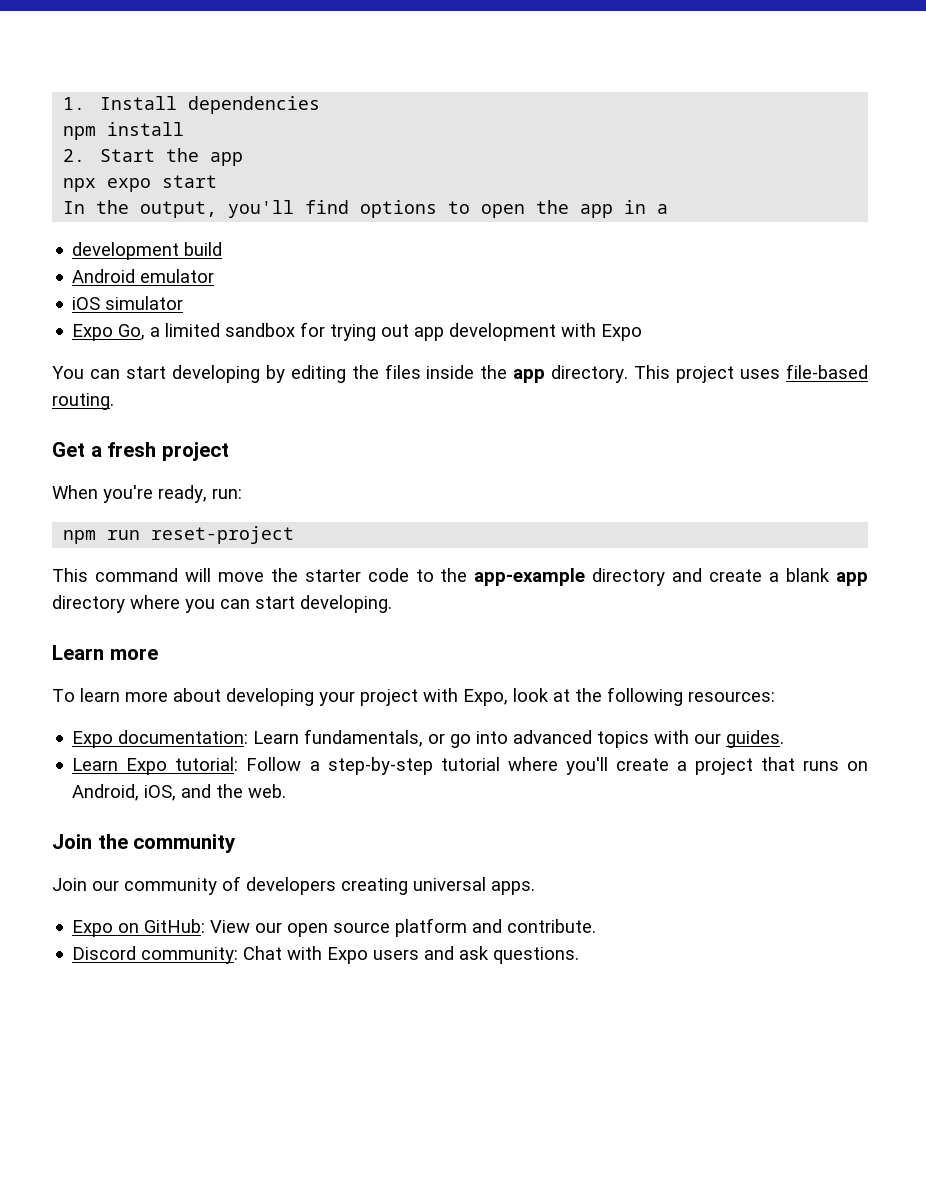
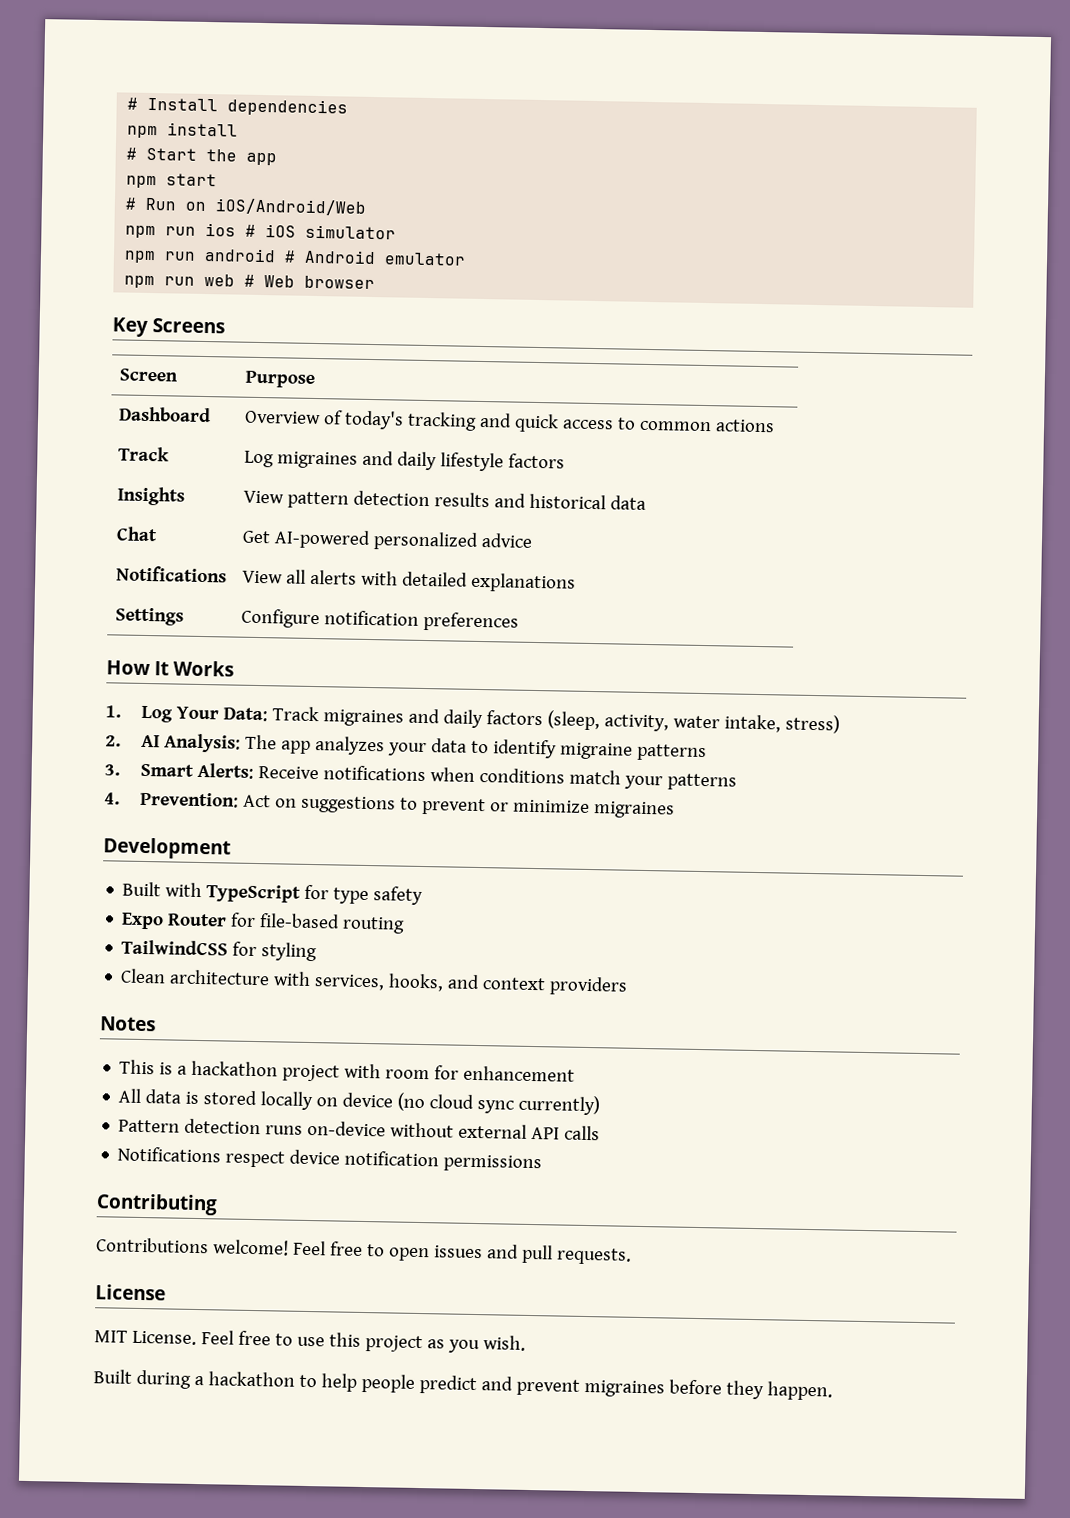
- 1. Install dependencies
+ # Install dependencies
- 2. Start the app
+ # Start the app
- npx expo start
+ npm start
- In the output, you'll find options to open the app in a
- development build
- Android emulator
- iOS simulator
- Expo Go, a limited sandbox for trying out app development with Expo
- You can start developing by editing the files inside the app directory. This project uses file-based routing.
- Get a fresh project
- When you're ready, run:
- npm run reset-project
- This command will move the starter code to the app-example directory and create a blank app directory where you can start developing.
- Learn more
- To learn more about developing your project with Expo, look at the following resources:
- Expo documentation: Learn fundamentals, or go into advanced topics with our guides.
- Learn Expo tutorial: Follow a step-by-step tutorial where you'll create a project that runs on Android, iOS, and the web.
- Join the community
- Join our community of developers creating universal apps.
- Expo on GitHub: View our open source platform and contribute.
- Discord community: Chat with Expo users and ask questions.
+ # Run on iOS/Android/Web
+ npm run ios # iOS simulator
+ npm run android # Android emulator
+ npm run web # Web browser
+ Key Screens
+ Screen | Purpose
+ Dashboard | Overview of today's tracking and quick access to common actions
+ Track | Log migraines and daily lifestyle factors
+ Insights | View pattern detection results and historical data
+ Chat | Get AI-powered personalized advice
+ Notifications | View all alerts with detailed explanations
+ Settings | Configure notification preferences
+ How It Works
+ 1. Log Your Data: Track migraines and daily factors (sleep, activity, water intake, stress)
+ 2. AI Analysis: The app analyzes your data to identify migraine patterns
+ 3. Smart Alerts: Receive notifications when conditions match your patterns
+ 4. Prevention: Act on suggestions to prevent or minimize migraines
+ Development
+ Built with TypeScript for type safety
+ Expo Router for file-based routing
+ TailwindCSS for styling
+ Clean architecture with services, hooks, and context providers
+ Notes
+ This is a hackathon project with room for enhancement
+ All data is stored locally on device (no cloud sync currently)
+ Pattern detection runs on-device without external API calls
+ Notifications respect device notification permissions
+ Contributing
+ Contributions welcome! Feel free to open issues and pull requests.
+ License
+ MIT License. Feel free to use this project as you wish.
+ Built during a hackathon to help people predict and prevent migraines before they happen.

